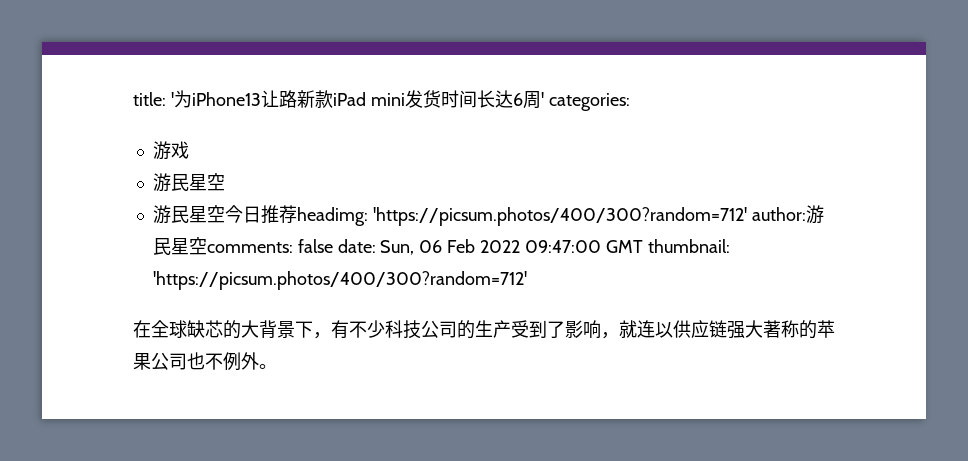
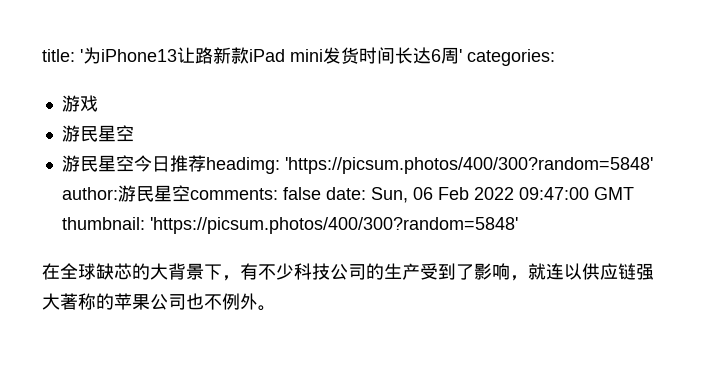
- 游民星空今日推荐headimg: 'https://picsum.photos/400/300?random=712' author:游民星空comments: false date: Sun, 06 Feb 2022 09:47:00 GMT thumbnail: 'https://picsum.photos/400/300?random=712'
+ 游民星空今日推荐headimg: 'https://picsum.photos/400/300?random=5848' author:游民星空comments: false date: Sun, 06 Feb 2022 09:47:00 GMT thumbnail: 'https://picsum.photos/400/300?random=5848'

